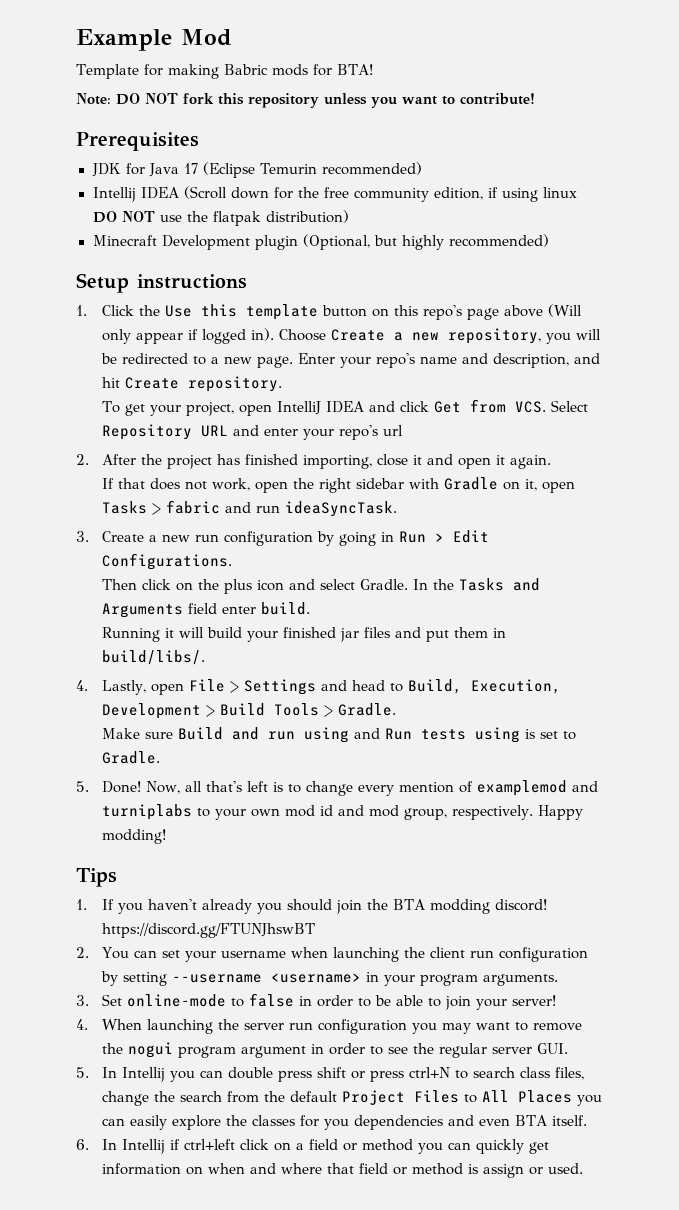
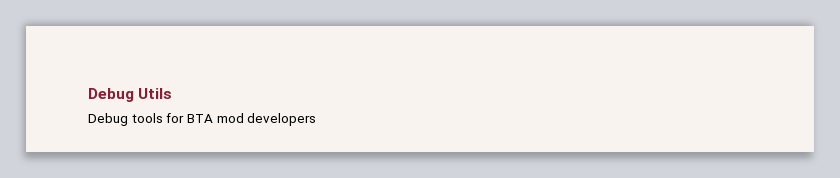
- Example Mod
- Template for making Babric mods for BTA!
- Note: DO NOT fork this repository unless you want to contribute!
- Prerequisites
- JDK for Java 17 (Eclipse Temurin recommended)
- Intellij IDEA (Scroll down for the free community edition, if using linux DO NOT use the flatpak distribution)
- Minecraft Development plugin (Optional, but highly recommended)
- Setup instructions
- 1. Click the Use this template button on this repo's page above (Will only appear if logged in). Choose Create a new repository, you will be redirected to a new page. Enter your repo's name and description, and hit Create repository.
- To get your project, open IntelliJ IDEA and click Get from VCS. Select Repository URL and enter your repo's url
- 2. After the project has finished importing, close it and open it again.
- If that does not work, open the right sidebar with Gradle on it, open Tasks > fabric and run ideaSyncTask.
- 3. Create a new run configuration by going in Run > Edit Configurations.
- Then click on the plus icon and select Gradle. In the Tasks and Arguments field enter build.
- Running it will build your finished jar files and put them in build/libs/.
- 4. Lastly, open File > Settings and head to Build, Execution, Development > Build Tools > Gradle.
- Make sure Build and run using and Run tests using is set to Gradle.
- 5. Done! Now, all that's left is to change every mention of examplemod and turniplabs to your own mod id and mod group, respectively. Happy modding!
- Tips
- 1. If you haven't already you should join the BTA modding discord! https://discord.gg/FTUNJhswBT
- 2. You can set your username when launching the client run configuration by setting --username <username> in your program arguments.
- 3. Set online-mode to false in order to be able to join your server!
- 4. When launching the server run configuration you may want to remove the nogui program argument in order to see the regular server GUI.
- 5. In Intellij you can double press shift or press ctrl+N to search class files, change the search from the default Project Files to All Places you can easily explore the classes for you dependencies and even BTA itself.
- 6. In Intellij if ctrl+left click on a field or method you can quickly get information on when and where that field or method is assign or used.
+ Debug Utils
+ Debug tools for BTA mod developers

